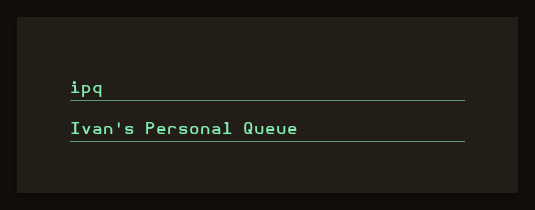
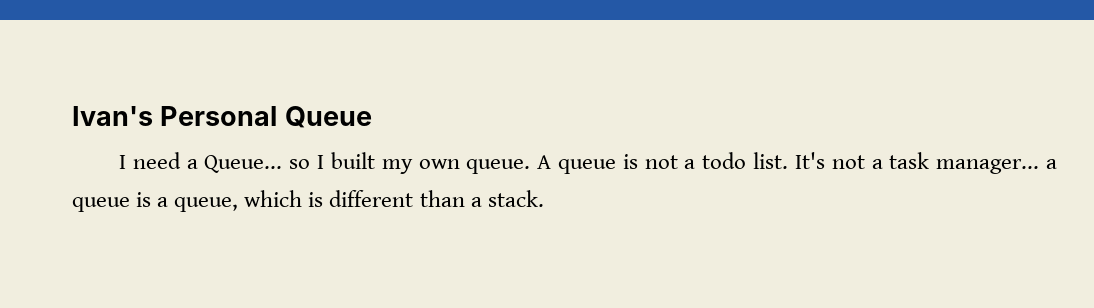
- ipq
+ I need a Queue... so I built my own queue. A queue is not a todo list. It's not a task manager... a queue is a queue, which is different than a stack.

